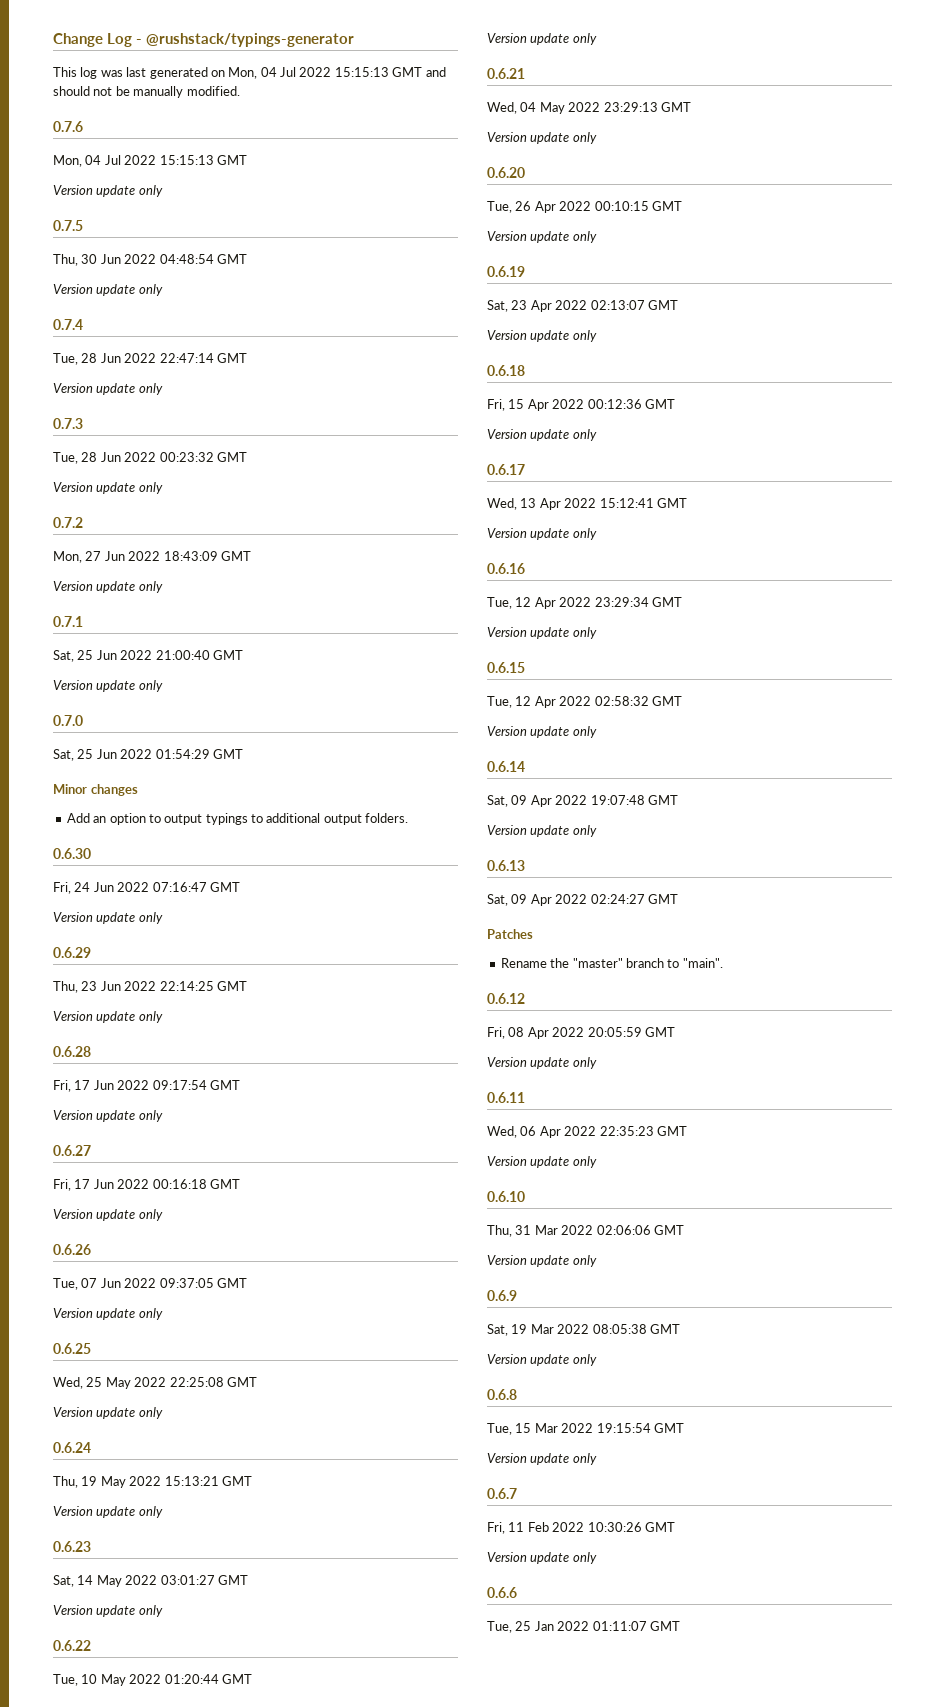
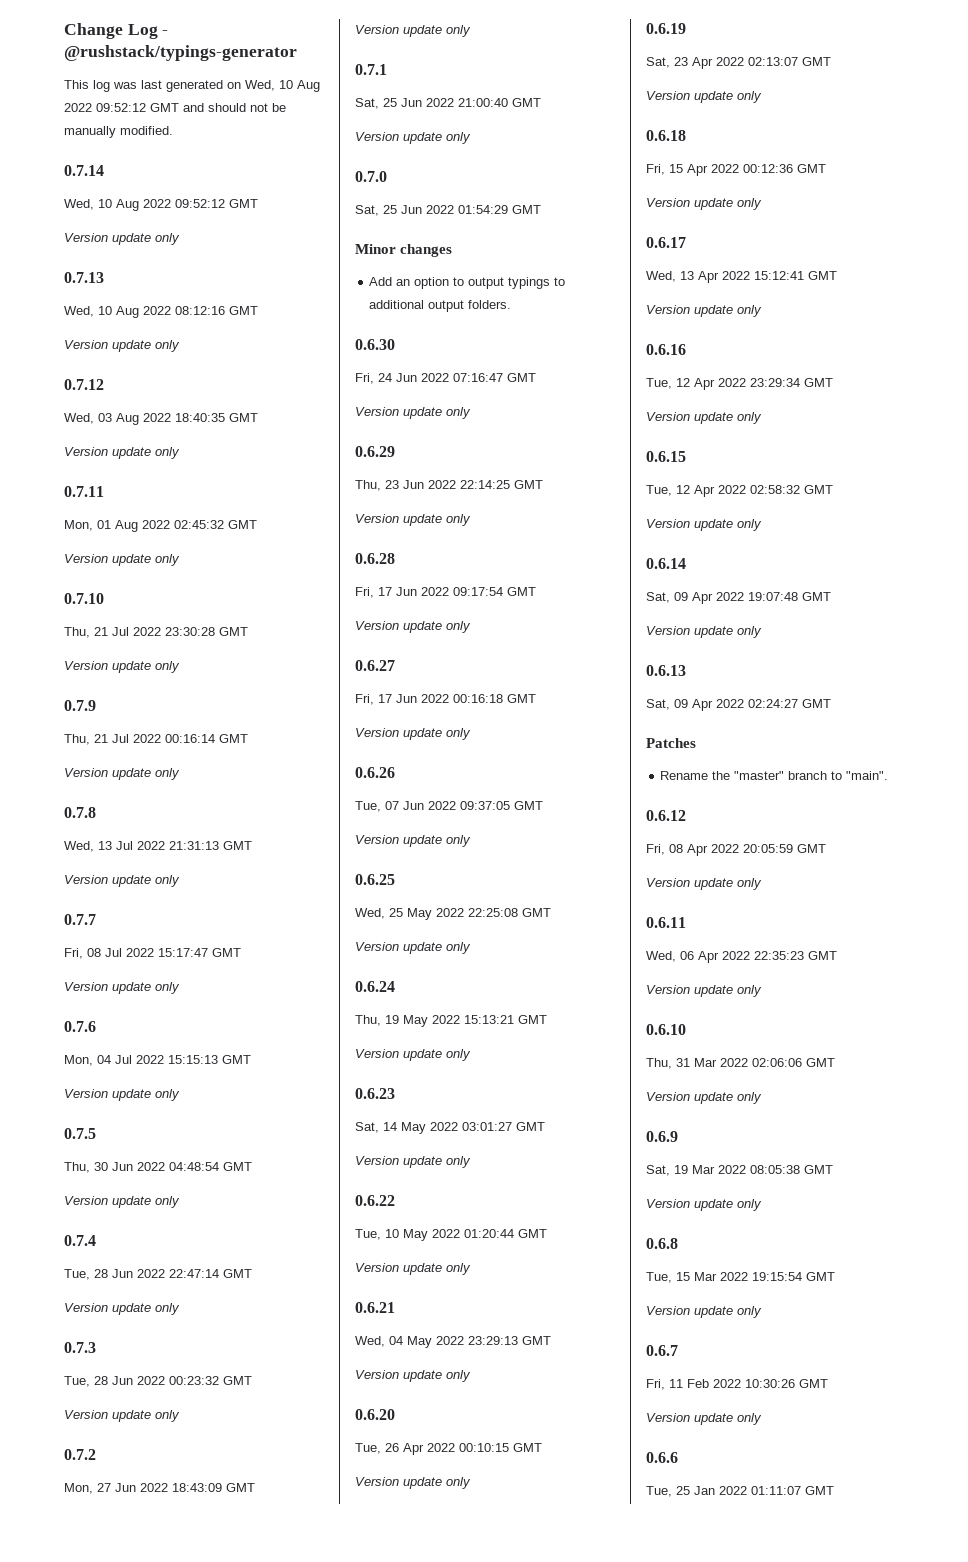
- This log was last generated on Mon, 04 Jul 2022 15:15:13 GMT and should not be manually modified.
+ This log was last generated on Wed, 10 Aug 2022 09:52:12 GMT and should not be manually modified.
+ 0.7.14
+ Wed, 10 Aug 2022 09:52:12 GMT
+ Version update only
+ 0.7.13
+ Wed, 10 Aug 2022 08:12:16 GMT
+ Version update only
+ 0.7.12
+ Wed, 03 Aug 2022 18:40:35 GMT
+ Version update only
+ 0.7.11
+ Mon, 01 Aug 2022 02:45:32 GMT
+ Version update only
+ 0.7.10
+ Thu, 21 Jul 2022 23:30:28 GMT
+ Version update only
+ 0.7.9
+ Thu, 21 Jul 2022 00:16:14 GMT
+ Version update only
+ 0.7.8
+ Wed, 13 Jul 2022 21:31:13 GMT
+ Version update only
+ 0.7.7
+ Fri, 08 Jul 2022 15:17:47 GMT
+ Version update only

